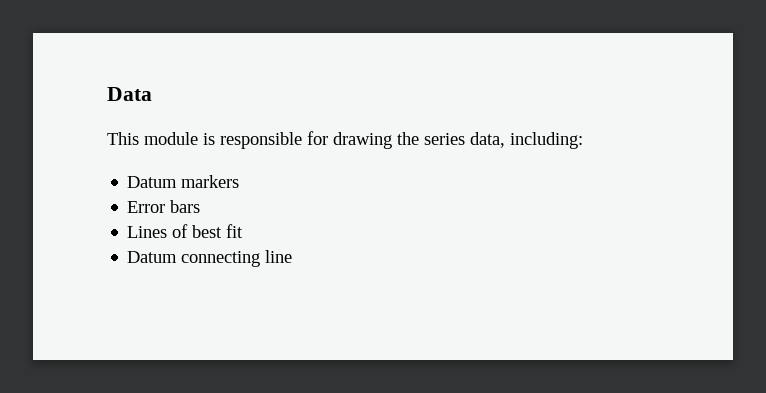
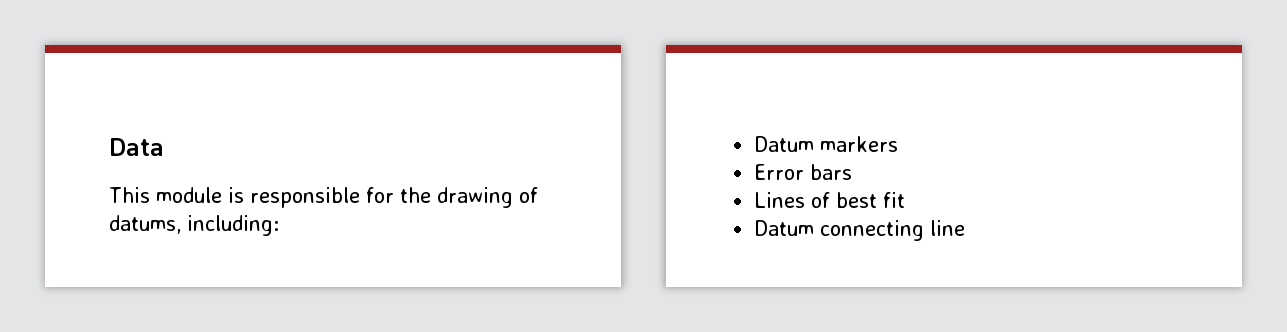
- This module is responsible for drawing the series data, including:
+ This module is responsible for the drawing of datums, including:

